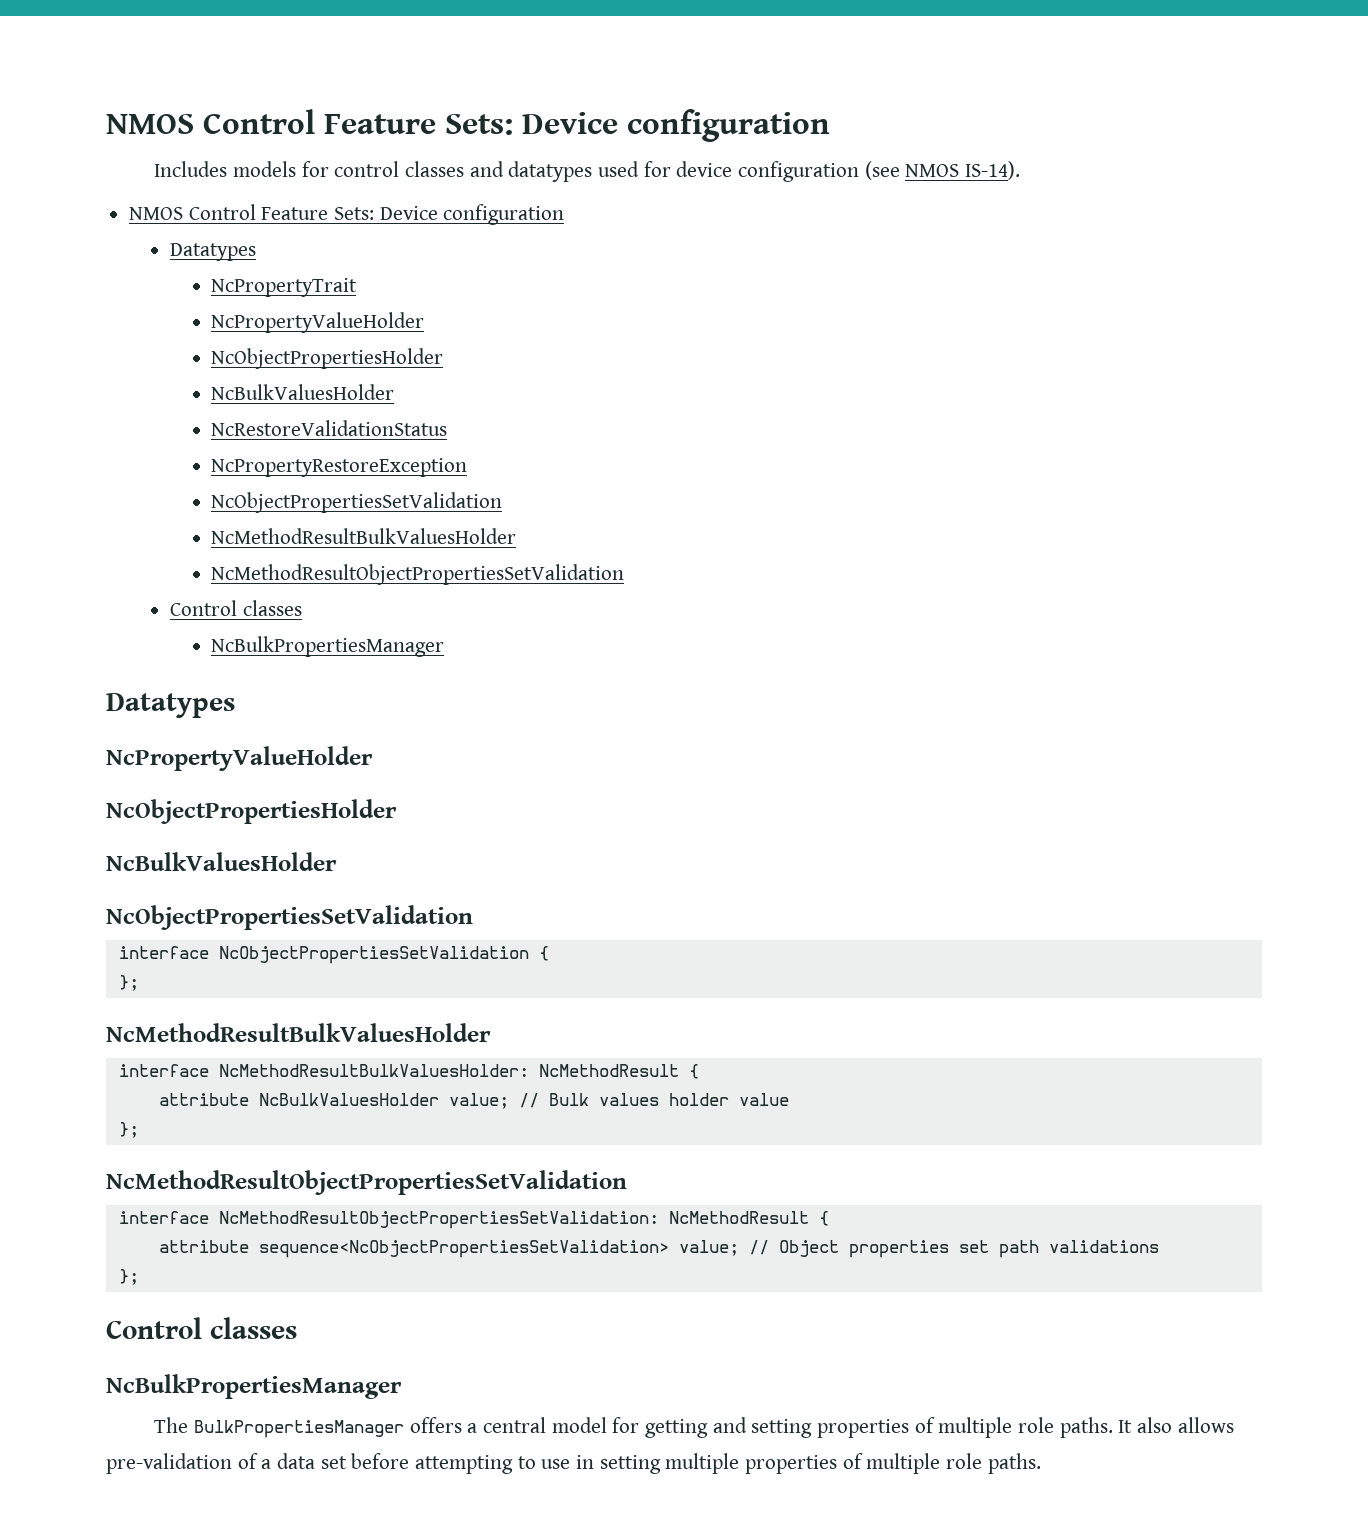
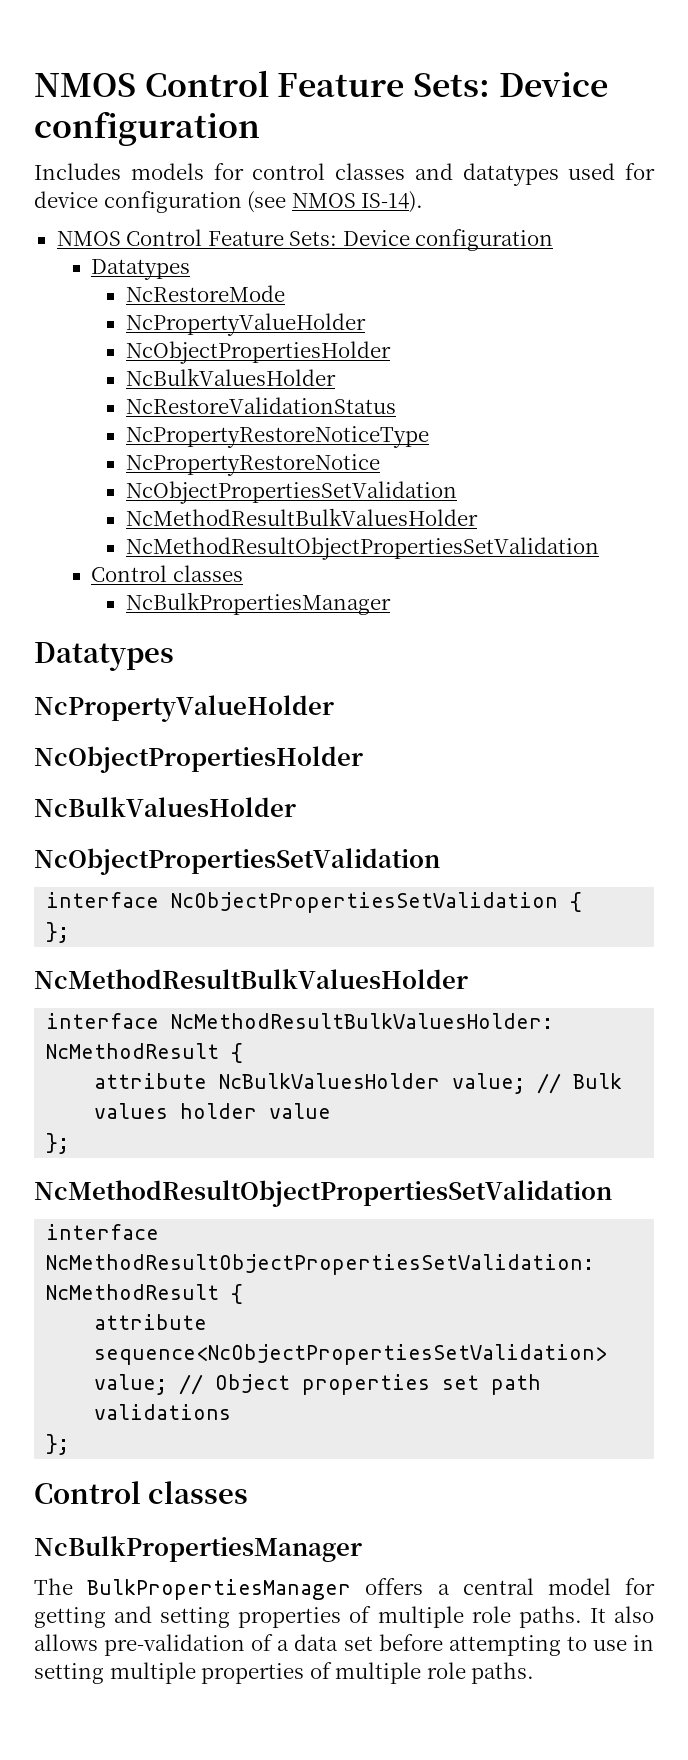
- NcPropertyTrait
+ NcRestoreMode
- NcPropertyRestoreException
+ NcPropertyRestoreNoticeType
+ NcPropertyRestoreNotice

